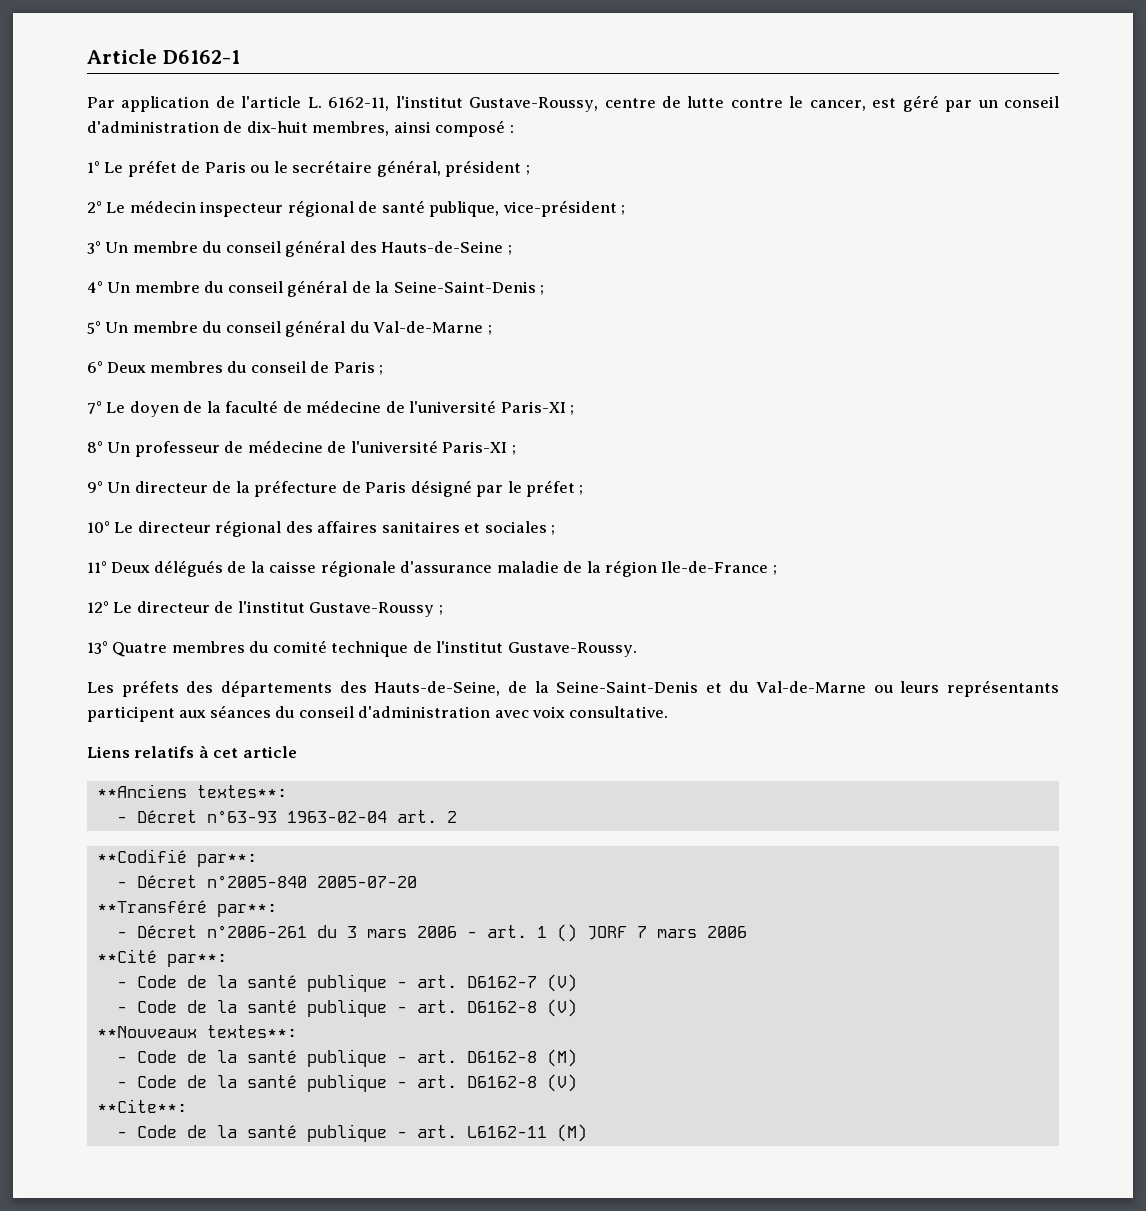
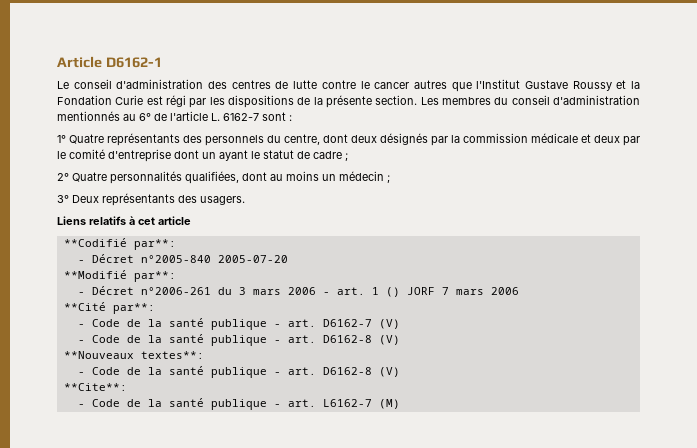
- Par application de l'article L. 6162-11, l'institut Gustave-Roussy, centre de lutte contre le cancer, est géré par un conseil d'administration de dix-huit membres, ainsi composé :
- 1° Le préfet de Paris ou le secrétaire général, président ;
- 2° Le médecin inspecteur régional de santé publique, vice-président ;
- 3° Un membre du conseil général des Hauts-de-Seine ;
- 4° Un membre du conseil général de la Seine-Saint-Denis ;
- 5° Un membre du conseil général du Val-de-Marne ;
- 6° Deux membres du conseil de Paris ;
- 7° Le doyen de la faculté de médecine de l'université Paris-XI ;
- 8° Un professeur de médecine de l'université Paris-XI ;
- 9° Un directeur de la préfecture de Paris désigné par le préfet ;
- 10° Le directeur régional des affaires sanitaires et sociales ;
- 11° Deux délégués de la caisse régionale d'assurance maladie de la région Ile-de-France ;
- 12° Le directeur de l'institut Gustave-Roussy ;
- 13° Quatre membres du comité technique de l'institut Gustave-Roussy.
- Les préfets des départements des Hauts-de-Seine, de la Seine-Saint-Denis et du Val-de-Marne ou leurs représentants participent aux séances du conseil d'administration avec voix consultative.
+ Le conseil d'administration des centres de lutte contre le cancer autres que l'Institut Gustave Roussy et la Fondation Curie est régi par les dispositions de la présente section. Les membres du conseil d'administration mentionnés au 6° de l'article L. 6162-7 sont :
+ 1° Quatre représentants des personnels du centre, dont deux désignés par la commission médicale et deux par le comité d'entreprise dont un ayant le statut de cadre ;
+ 2° Quatre personnalités qualifiées, dont au moins un médecin ;
+ 3° Deux représentants des usagers.
- **Anciens textes**:
- - Décret n°63-93 1963-02-04 art. 2
- **Transféré par**:
+ **Modifié par**:
- - Code de la santé publique - art. D6162-8 (M)
- - Code de la santé publique - art. L6162-11 (M)
+ - Code de la santé publique - art. L6162-7 (M)

